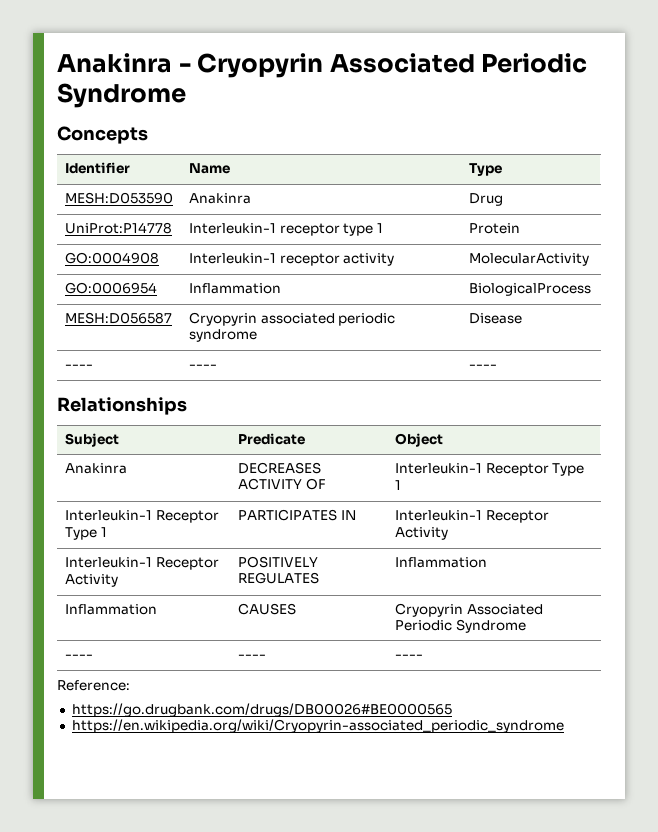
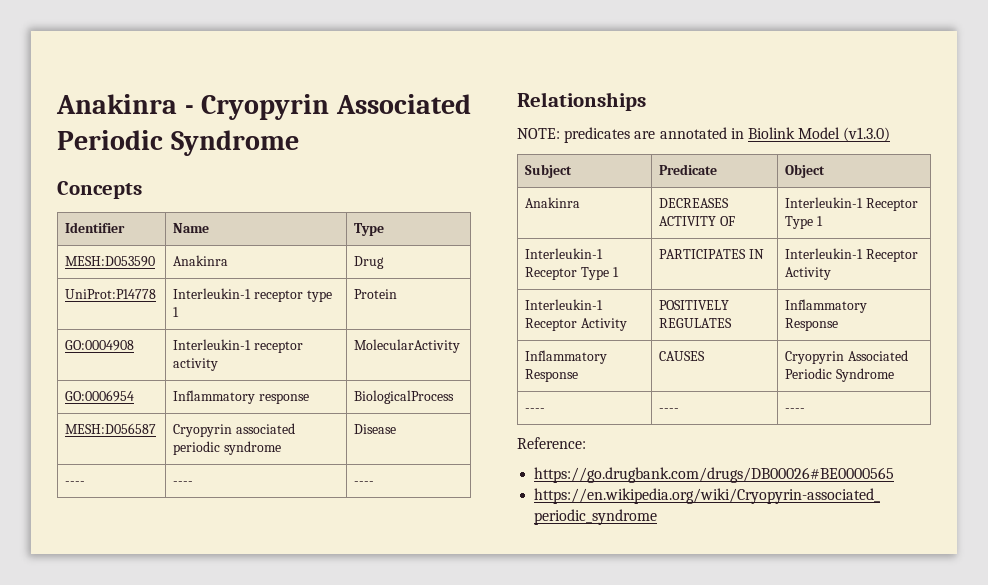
- GO:0006954 | Inflammation | BiologicalProcess
+ GO:0006954 | Inflammatory response | BiologicalProcess
+ NOTE: predicates are annotated in Biolink Model (v1.3.0)
- Interleukin-1 Receptor Activity | POSITIVELY REGULATES | Inflammation
- Inflammation | CAUSES | Cryopyrin Associated Periodic Syndrome
+ Interleukin-1 Receptor Activity | POSITIVELY REGULATES | Inflammatory Response
+ Inflammatory Response | CAUSES | Cryopyrin Associated Periodic Syndrome

